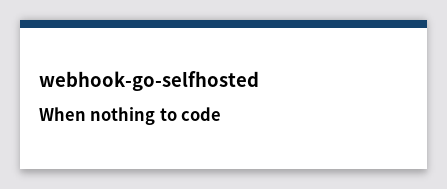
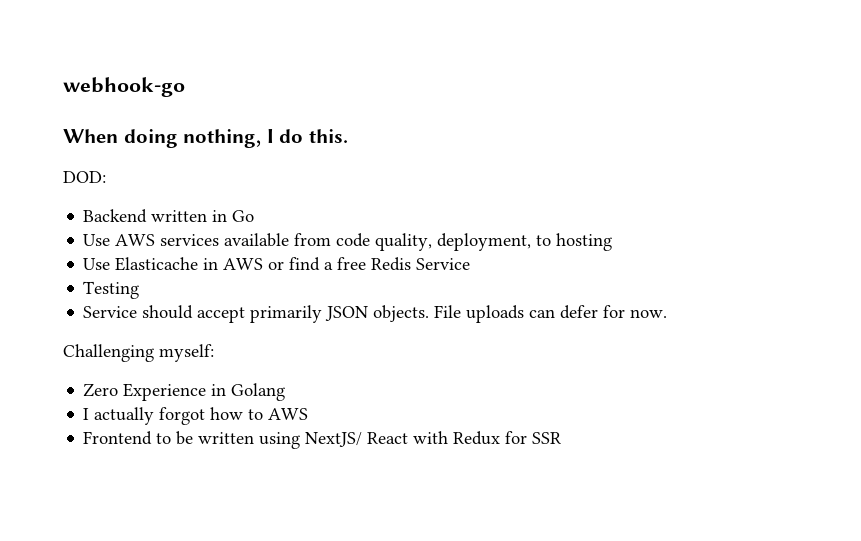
- webhook-go-selfhosted
+ webhook-go
- When nothing to code
+ When doing nothing, I do this.
+ DOD:
+ Backend written in Go
+ Use AWS services available from code quality, deployment, to hosting
+ Use Elasticache in AWS or find a free Redis Service
+ Testing
+ Service should accept primarily JSON objects. File uploads can defer for now.
+ Challenging myself:
+ Zero Experience in Golang
+ I actually forgot how to AWS
+ Frontend to be written using NextJS/ React with Redux for SSR

